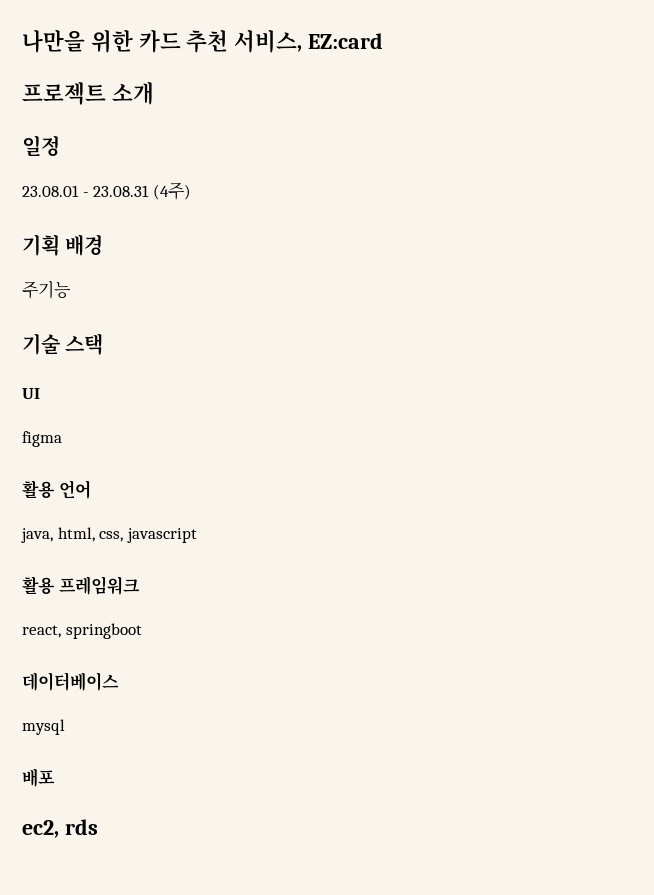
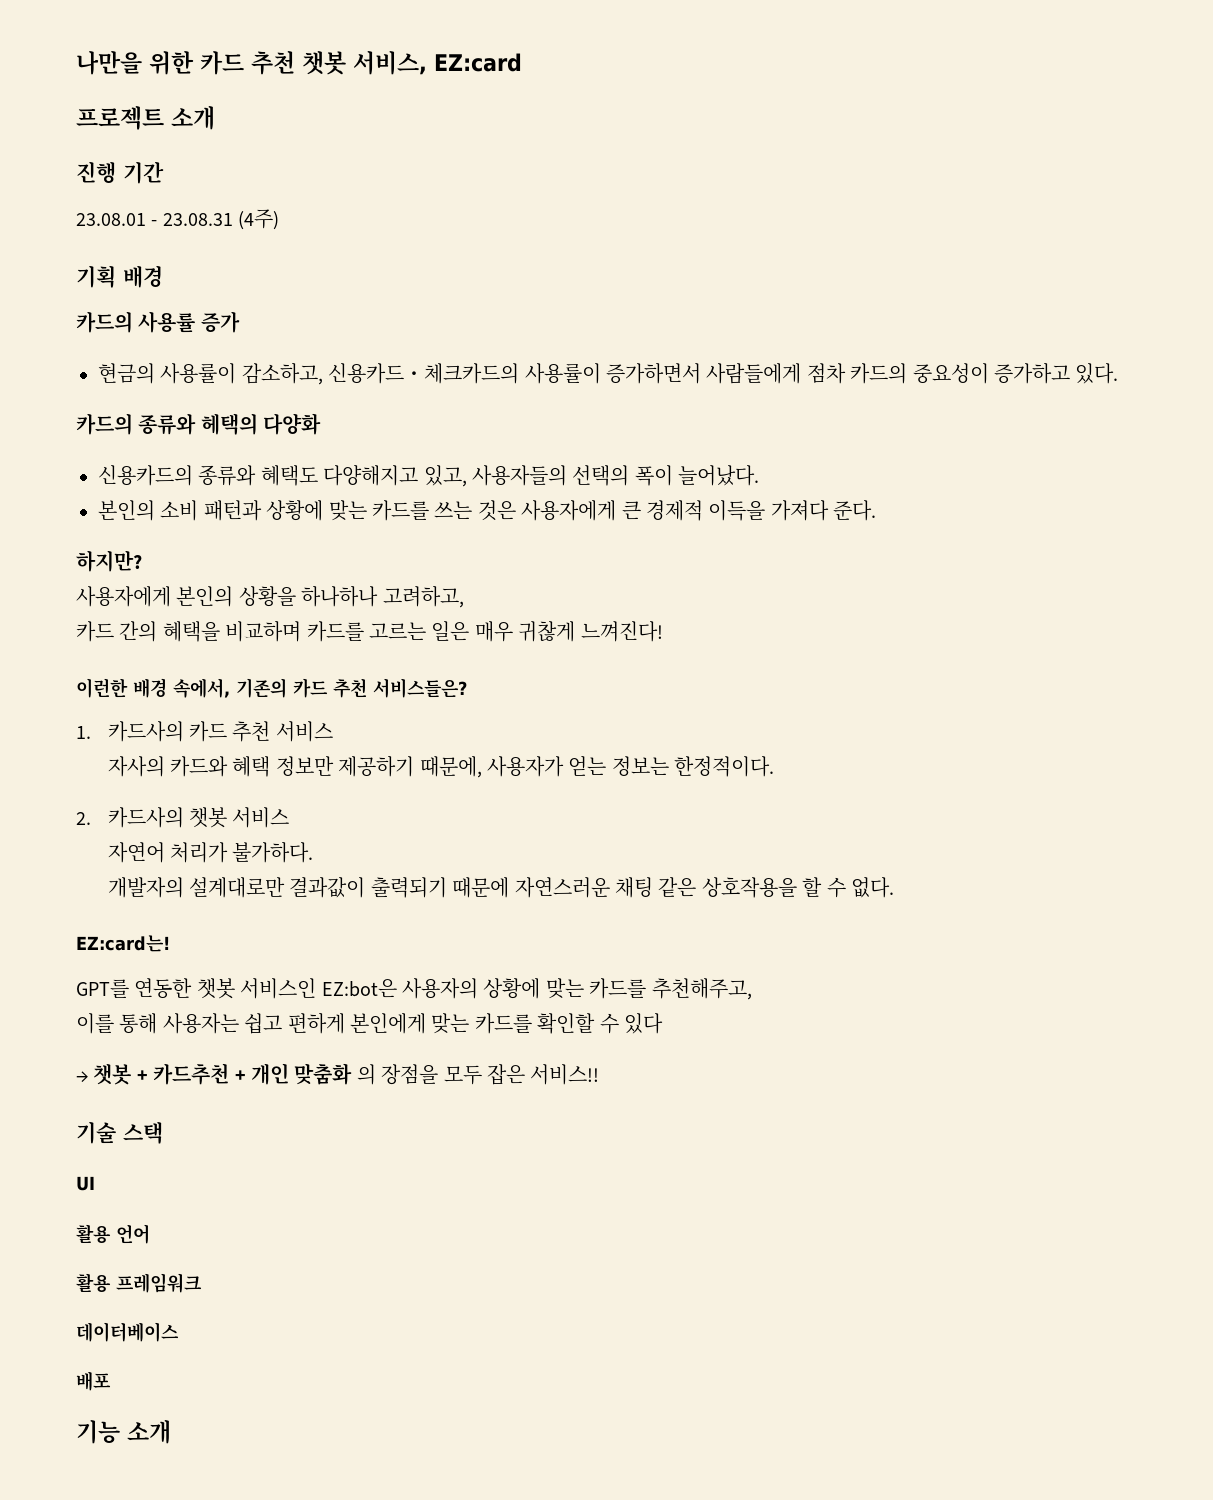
- 나만을 위한 카드 추천 서비스, EZ:card
+ 나만을 위한 카드 추천 챗봇 서비스, EZ:card
- 일정
+ 진행 기간
- 주기능
+ 카드의 사용률 증가
+ 현금의 사용률이 감소하고, 신용카드・체크카드의 사용률이 증가하면서 사람들에게 점차 카드의 중요성이 증가하고 있다.
+ 카드의 종류와 헤택의 다양화
+ 신용카드의 종류와 혜택도 다양해지고 있고, 사용자들의 선택의 폭이 늘어났다.
+ 본인의 소비 패턴과 상황에 맞는 카드를 쓰는 것은 사용자에게 큰 경제적 이득을 가져다 준다.
+ 하지만?
+ 사용자에게 본인의 상황을 하나하나 고려하고,
+ 카드 간의 혜택을 비교하며 카드를 고르는 일은 매우 귀찮게 느껴진다!
+ 이런한 배경 속에서, 기존의 카드 추천 서비스들은?
+ 1. 카드사의 카드 추천 서비스
+ 자사의 카드와 혜택 정보만 제공하기 때문에, 사용자가 얻는 정보는 한정적이다.
+ 2. 카드사의 챗봇 서비스
+ 자연어 처리가 불가하다.
+ 개발자의 설계대로만 결과값이 출력되기 때문에 자연스러운 채팅 같은 상호작용을 할 수 없다.
+ EZ:card는!
+ GPT를 연동한 챗봇 서비스인 EZ:bot은 사용자의 상황에 맞는 카드를 추천해주고,
+ 이를 통해 사용자는 쉽고 편하게 본인에게 맞는 카드를 확인할 수 있다
+ → 챗봇 + 카드추천 + 개인 맞춤화 의 장점을 모두 잡은 서비스!!
- figma
- java, html, css, javascript
- react, springboot
- mysql
- ec2, rds
+ 기능 소개

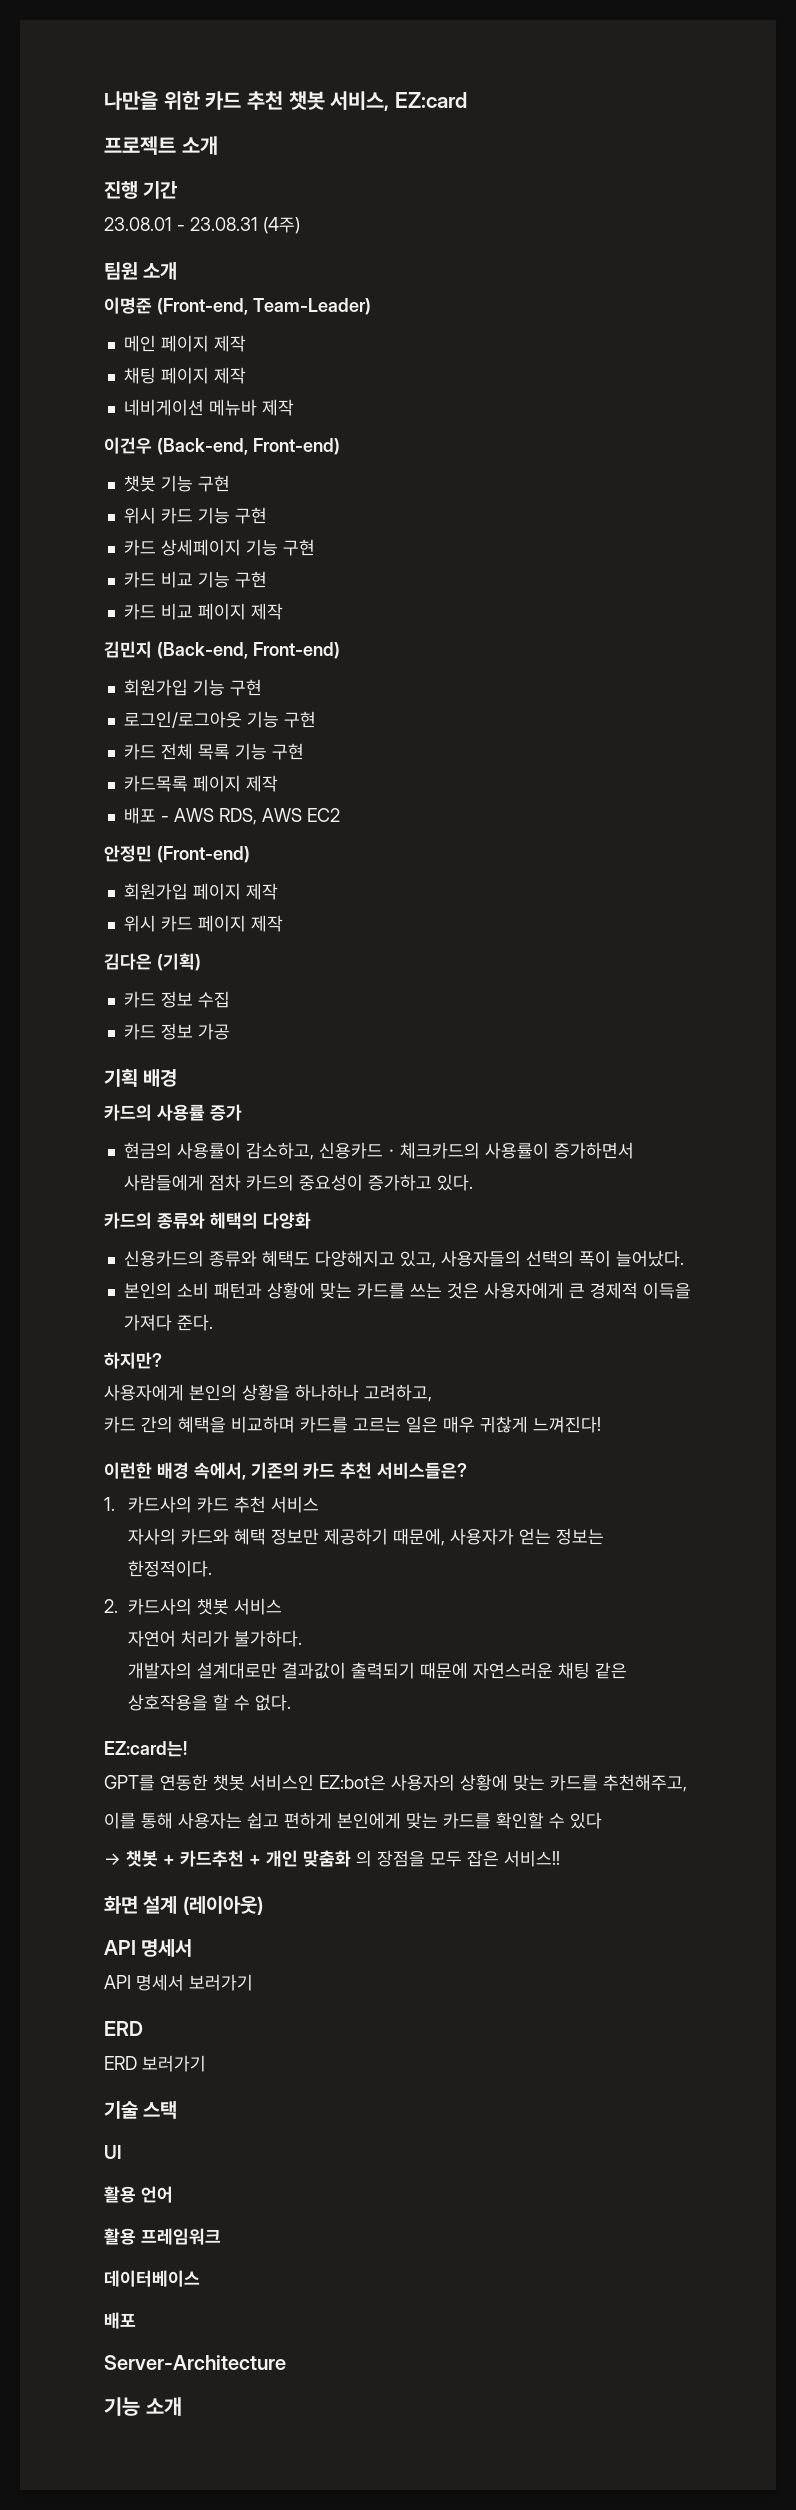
+ 팀원 소개
+ 이명준 (Front-end, Team-Leader)
+ 메인 페이지 제작
+ 채팅 페이지 제작
+ 네비게이션 메뉴바 제작
+ 이건우 (Back-end, Front-end)
+ 챗봇 기능 구현
+ 위시 카드 기능 구현
+ 카드 상세페이지 기능 구현
+ 카드 비교 기능 구현
+ 카드 비교 페이지 제작
+ 김민지 (Back-end, Front-end)
+ 회원가입 기능 구현
+ 로그인/로그아웃 기능 구현
+ 카드 전체 목록 기능 구현
+ 카드목록 페이지 제작
+ 배포 - AWS RDS, AWS EC2
+ 안정민 (Front-end)
+ 회원가입 페이지 제작
+ 위시 카드 페이지 제작
+ 김다은 (기획)
+ 카드 정보 수집
+ 카드 정보 가공
+ 화면 설계 (레이아웃)
+ API 명세서
+ API 명세서 보러가기
+ ERD
+ ERD 보러가기
+ Server-Architecture

